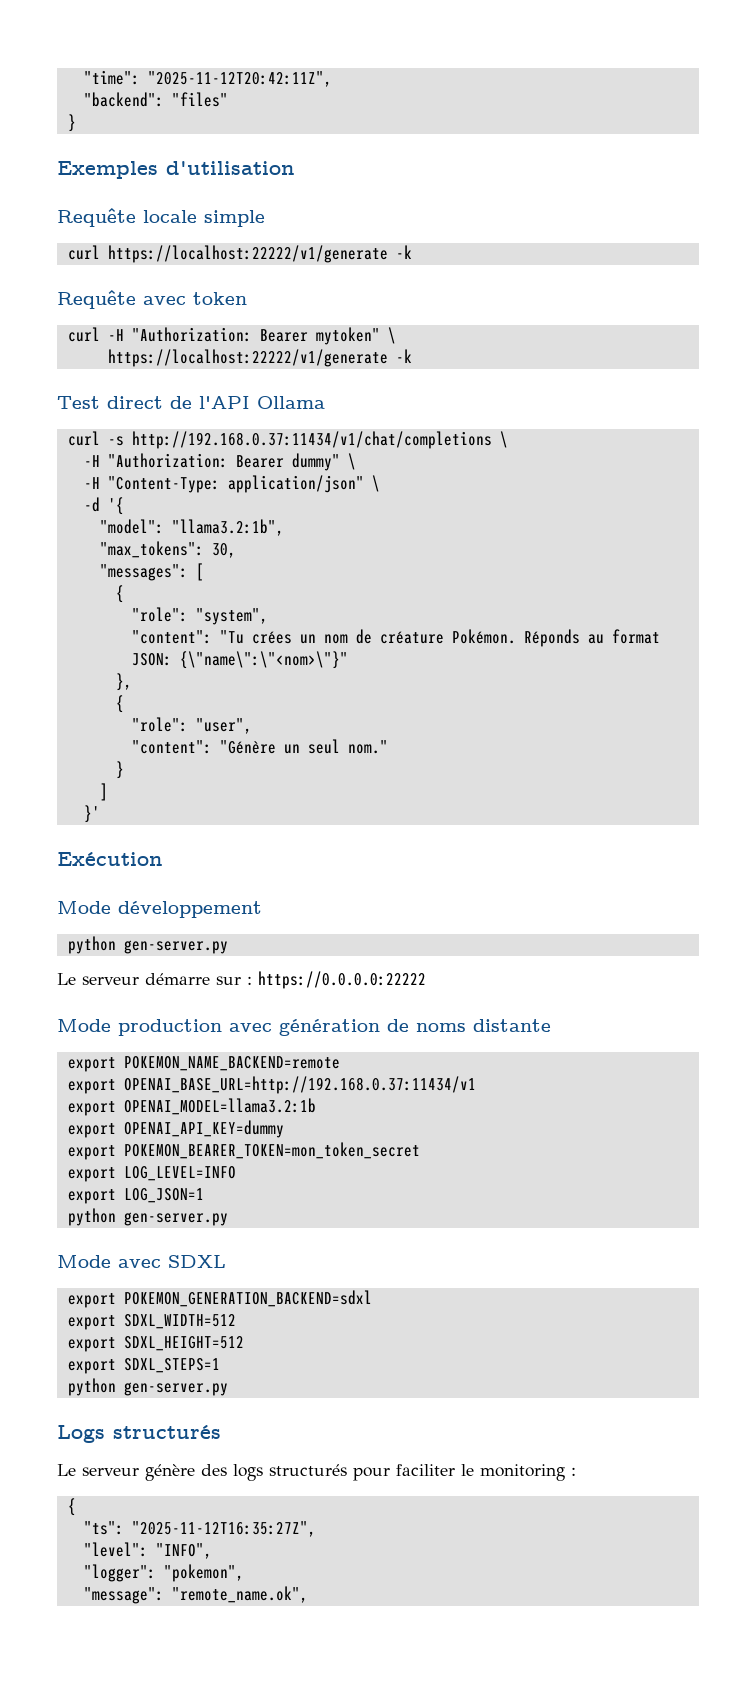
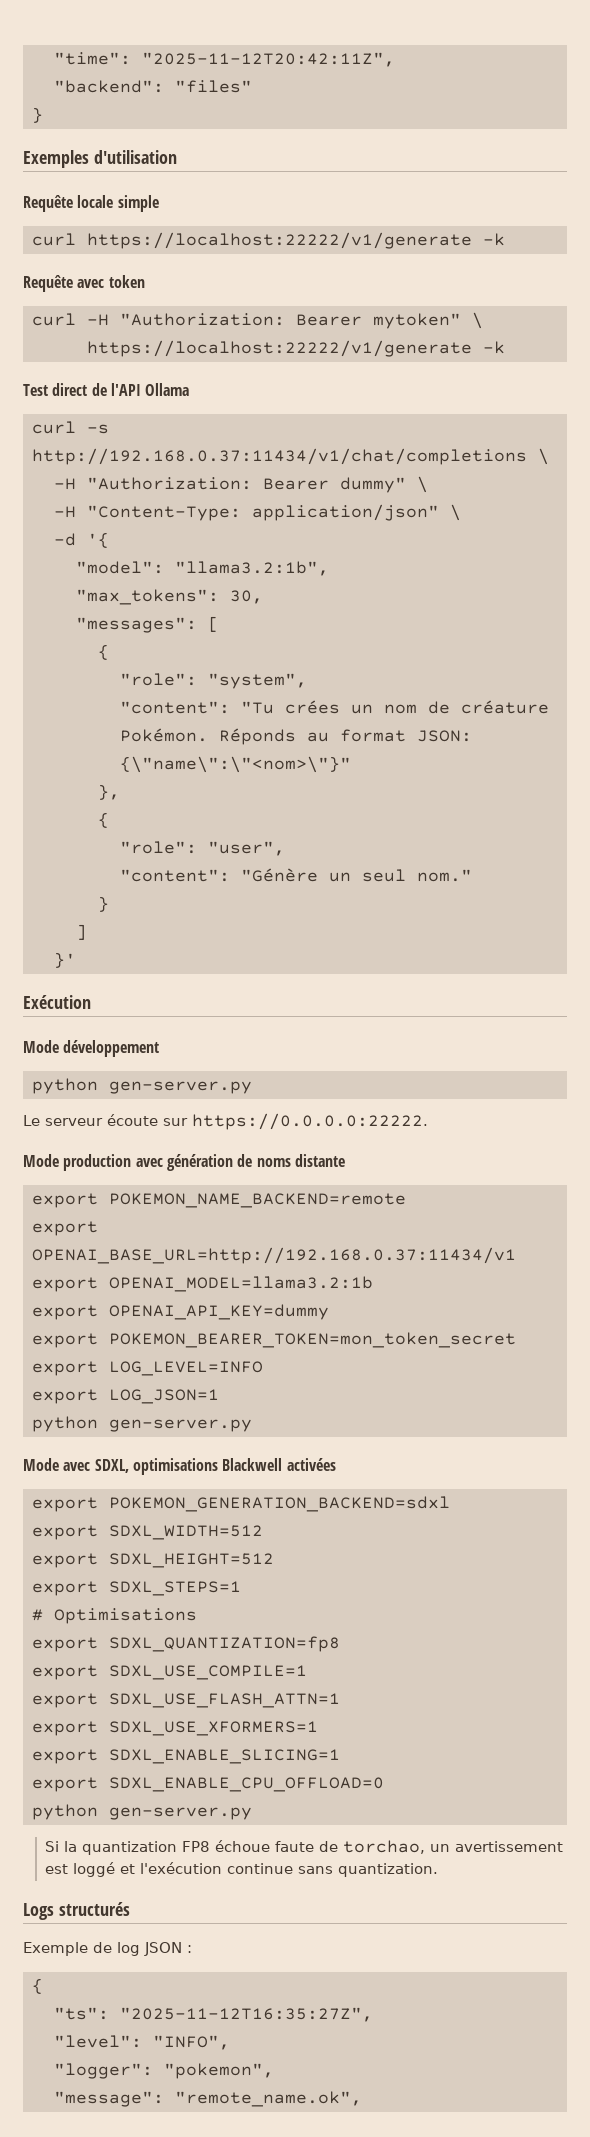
- Le serveur démarre sur : https://0.0.0.0:22222
+ Le serveur écoute sur https://0.0.0.0:22222.
- Mode avec SDXL
+ Mode avec SDXL, optimisations Blackwell activées
  export SDXL_STEPS=1
+ # Optimisations
+ export SDXL_QUANTIZATION=fp8
+ export SDXL_USE_COMPILE=1
+ export SDXL_USE_FLASH_ATTN=1
+ export SDXL_USE_XFORMERS=1
+ export SDXL_ENABLE_SLICING=1
+ export SDXL_ENABLE_CPU_OFFLOAD=0
  python gen-server.py
+ Si la quantization FP8 échoue faute de torchao, un avertissement est loggé et l'exécution continue sans quantization.
  Logs structurés
- Le serveur génère des logs structurés pour faciliter le monitoring :
+ Exemple de log JSON :

